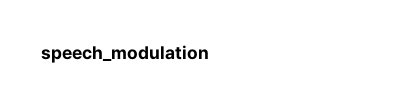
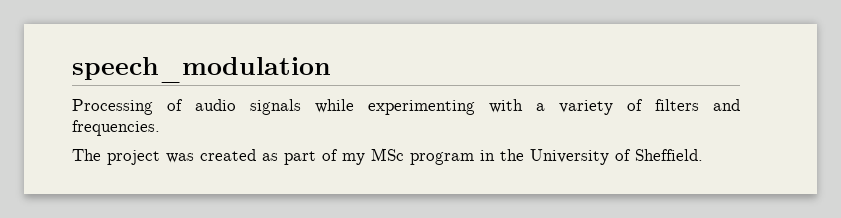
+ Processing of audio signals while experimenting with a variety of filters and frequencies.
+ The project was created as part of my MSc program in the University of Sheffield.

